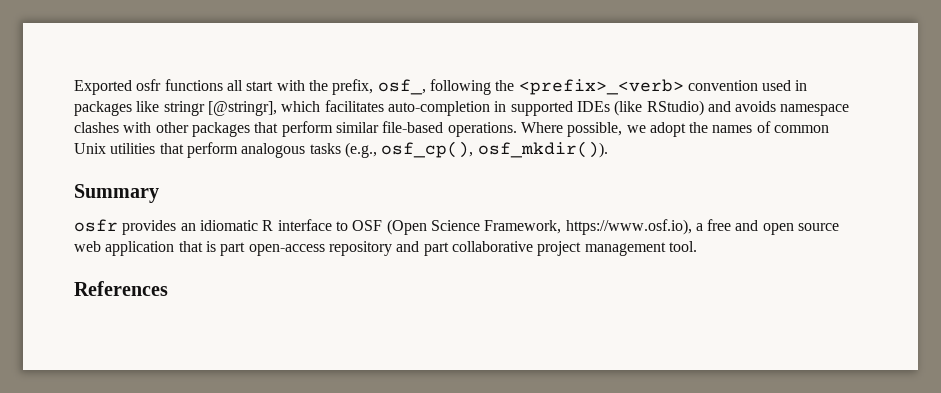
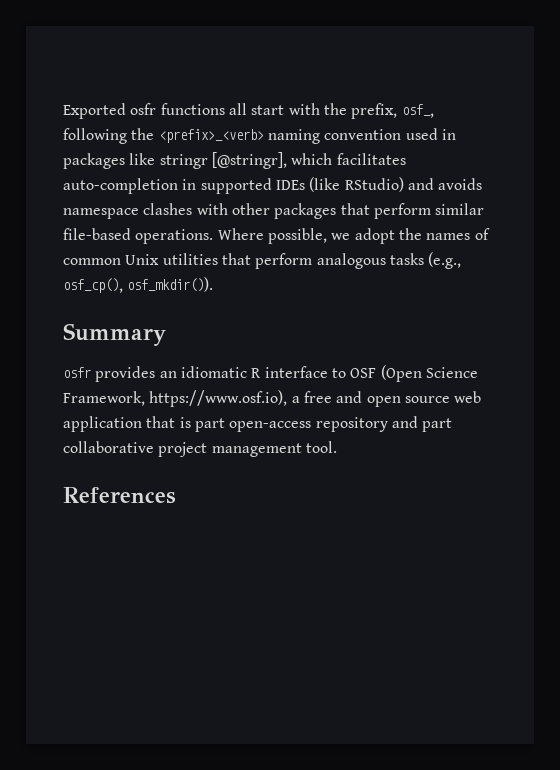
- Exported osfr functions all start with the prefix, osf_, following the <prefix>_<verb> convention used in packages like stringr [@stringr], which facilitates auto-completion in supported IDEs (like RStudio) and avoids namespace clashes with other packages that perform similar file-based operations.
+ Exported osfr functions all start with the prefix, osf_, following the <prefix>_<verb> naming convention used in packages like stringr [@stringr], which facilitates auto-completion in supported IDEs (like RStudio) and avoids namespace clashes with other packages that perform similar file-based operations.

